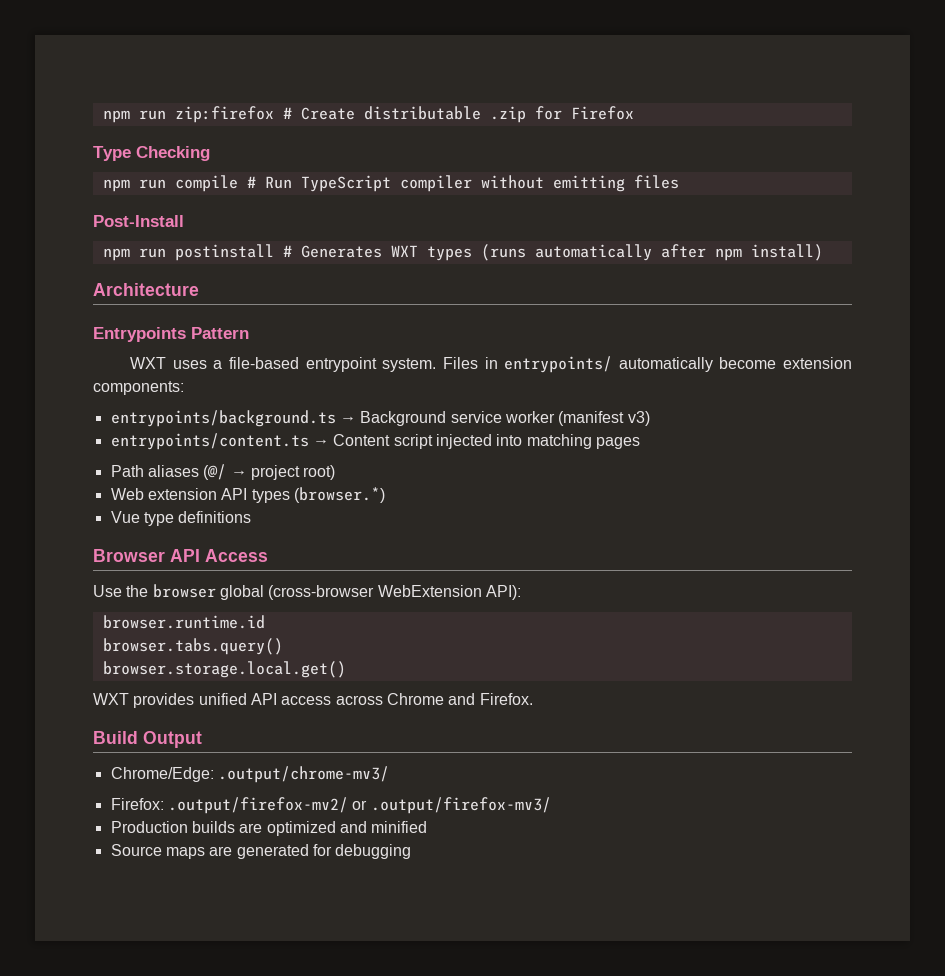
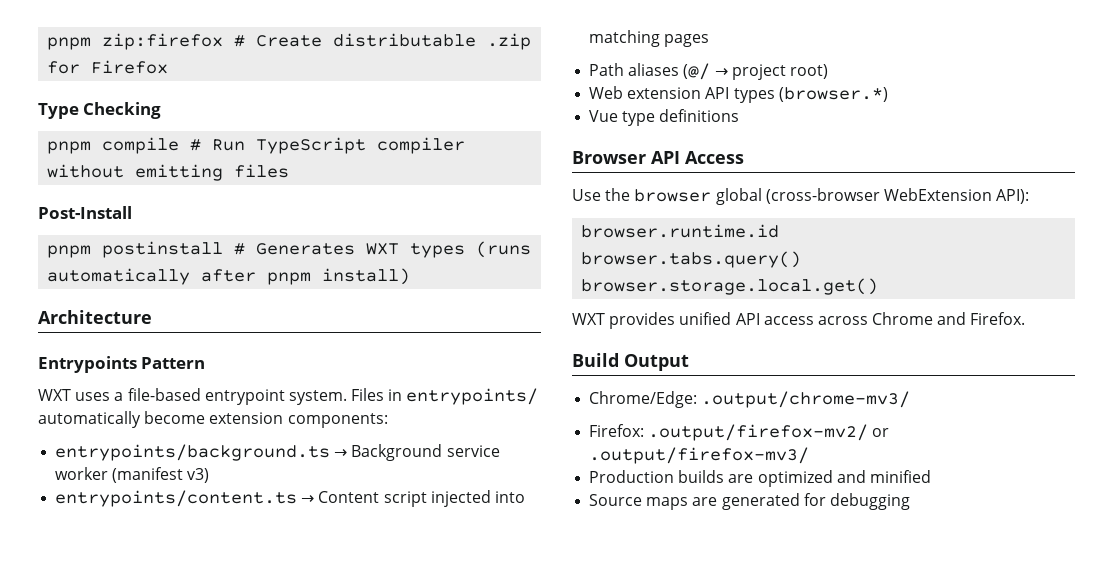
- npm run zip:firefox # Create distributable .zip for Firefox
+ pnpm zip:firefox # Create distributable .zip for Firefox
- npm run compile # Run TypeScript compiler without emitting files
+ pnpm compile # Run TypeScript compiler without emitting files
- npm run postinstall # Generates WXT types (runs automatically after npm install)
+ pnpm postinstall # Generates WXT types (runs automatically after pnpm install)

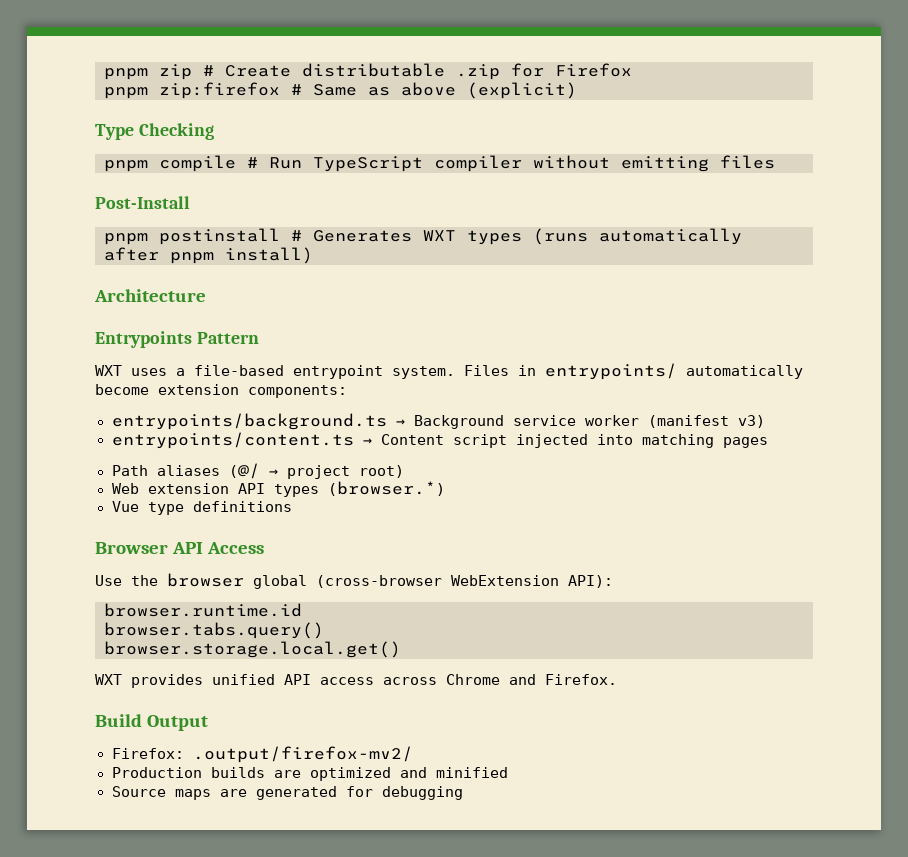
- pnpm zip:firefox # Create distributable .zip for Firefox
+ pnpm zip # Create distributable .zip for Firefox
+ pnpm zip:firefox # Same as above (explicit)
- Chrome/Edge: .output/chrome-mv3/
- Firefox: .output/firefox-mv2/ or .output/firefox-mv3/
+ Firefox: .output/firefox-mv2/

